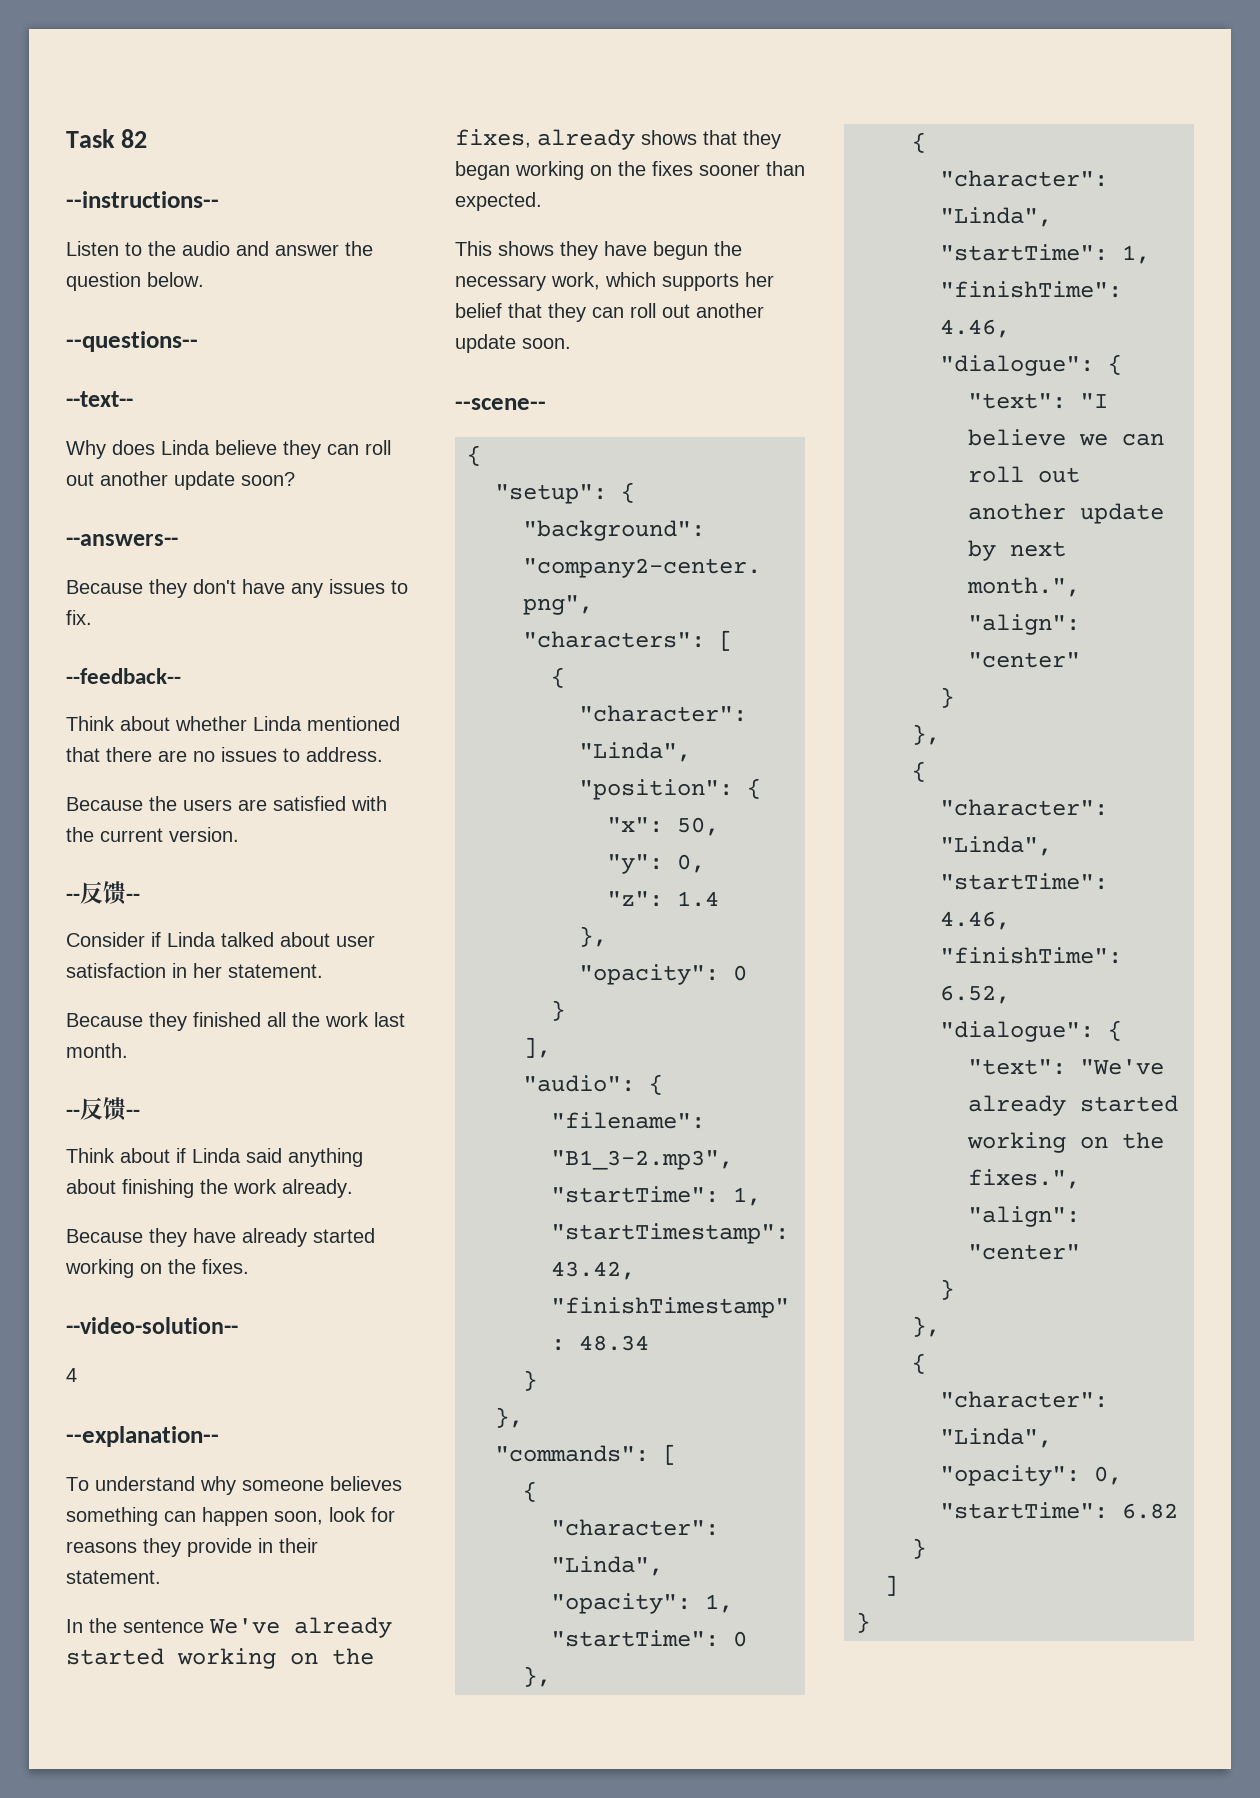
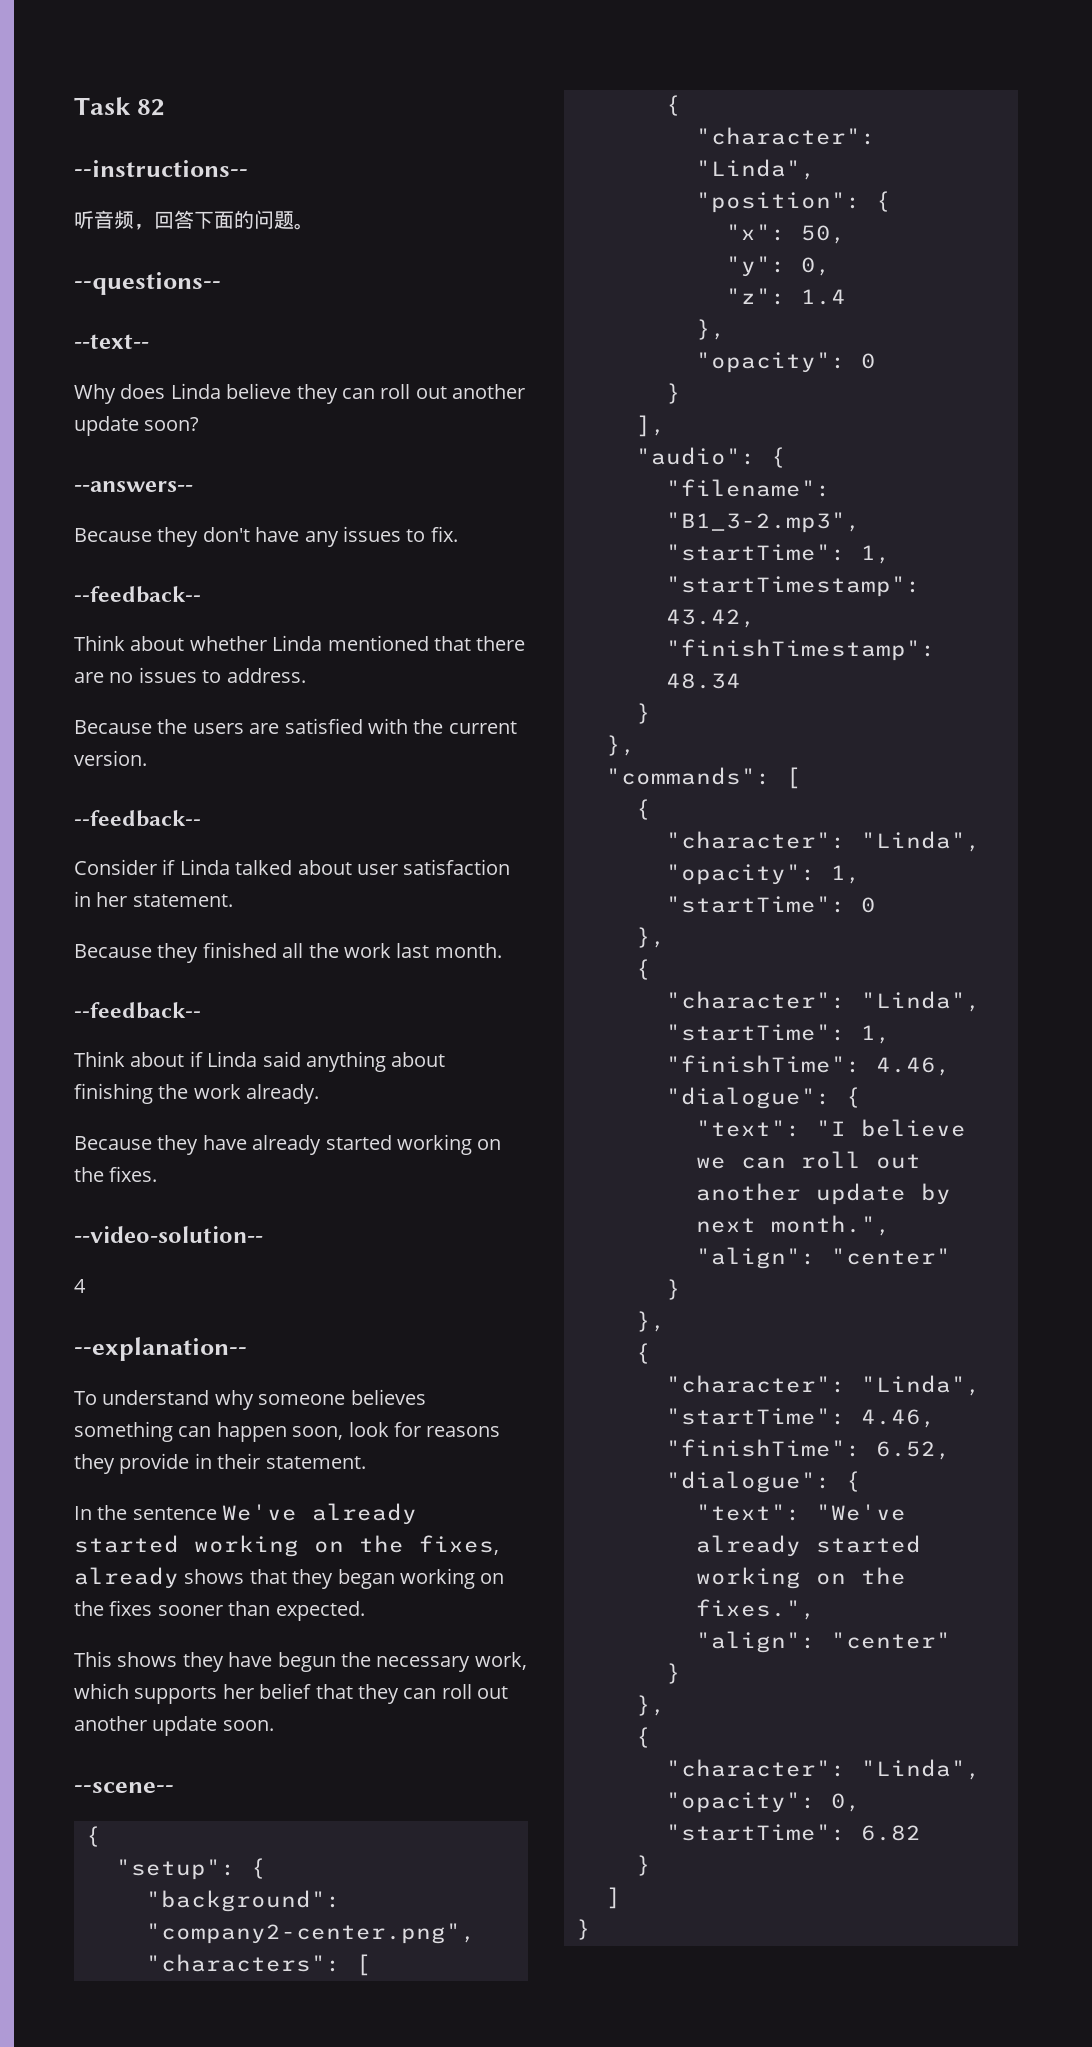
- Listen to the audio and answer the question below.
+ 听音频，回答下面的问题。
  Because the users are satisfied with the current version.
- --反馈--
+ --feedback--
  Because they finished all the work last month.
- --反馈--
+ --feedback--

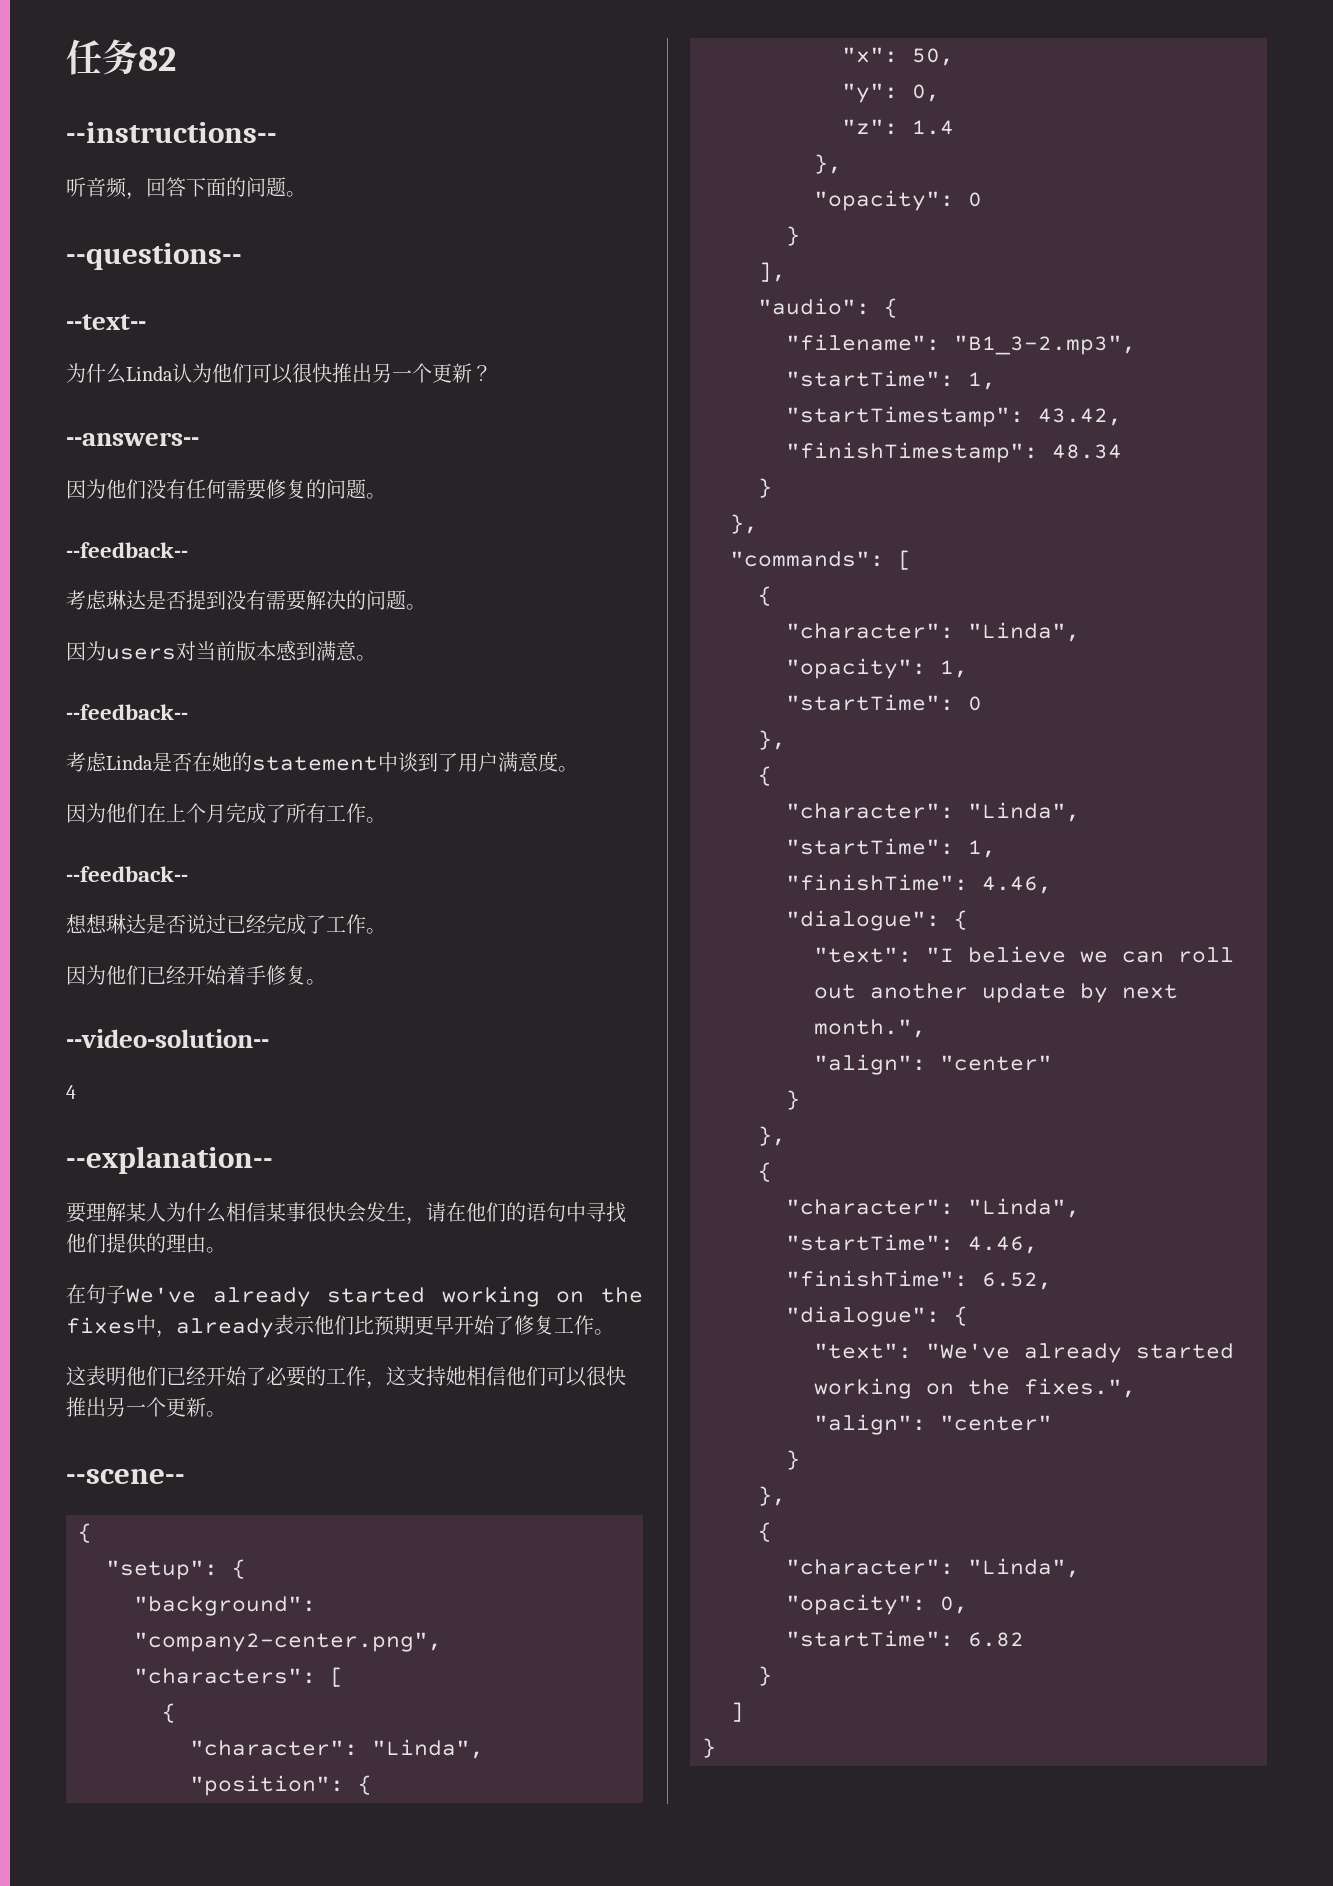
- Task 82
+ 任务82
- Why does Linda believe they can roll out another update soon?
+ 为什么Linda认为他们可以很快推出另一个更新？
  --answers--
- Because they don't have any issues to fix.
+ 因为他们没有任何需要修复的问题。
  --feedback--
- Think about whether Linda mentioned that there are no issues to address.
- Because the users are satisfied with the current version.
+ 考虑琳达是否提到没有需要解决的问题。
+ 因为users对当前版本感到满意。
  --feedback--
- Consider if Linda talked about user satisfaction in her statement.
- Because they finished all the work last month.
+ 考虑Linda是否在她的statement中谈到了用户满意度。
+ 因为他们在上个月完成了所有工作。
  --feedback--
- Think about if Linda said anything about finishing the work already.
- Because they have already started working on the fixes.
+ 想想琳达是否说过已经完成了工作。
+ 因为他们已经开始着手修复。
  --video-solution--
  4
  --explanation--
- To understand why someone believes something can happen soon, look for reasons they provide in their statement.
- In the sentence We've already started working on the fixes, already shows that they began working on the fixes sooner than expected.
- This shows they have begun the necessary work, which supports her belief that they can roll out another update soon.
+ 要理解某人为什么相信某事很快会发生，请在他们的语句中寻找他们提供的理由。
+ 在句子We've already started working on the fixes中，already表示他们比预期更早开始了修复工作。
+ 这表明他们已经开始了必要的工作，这支持她相信他们可以很快推出另一个更新。

